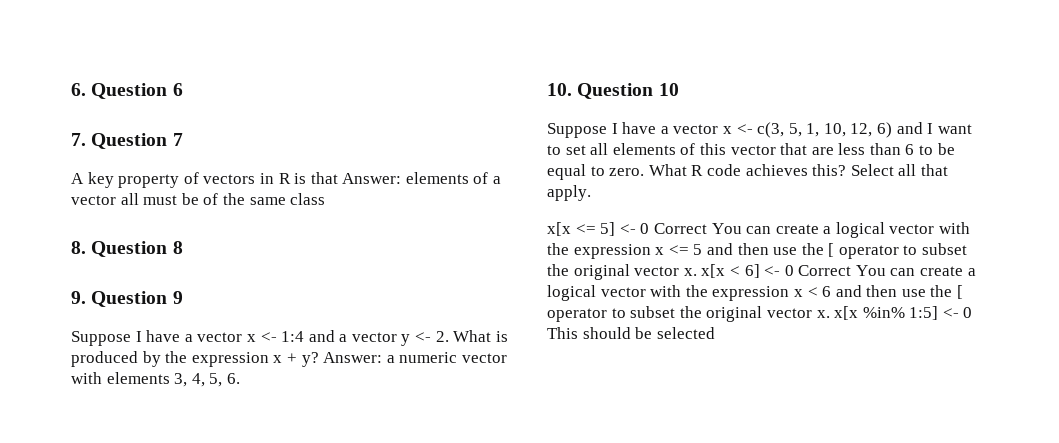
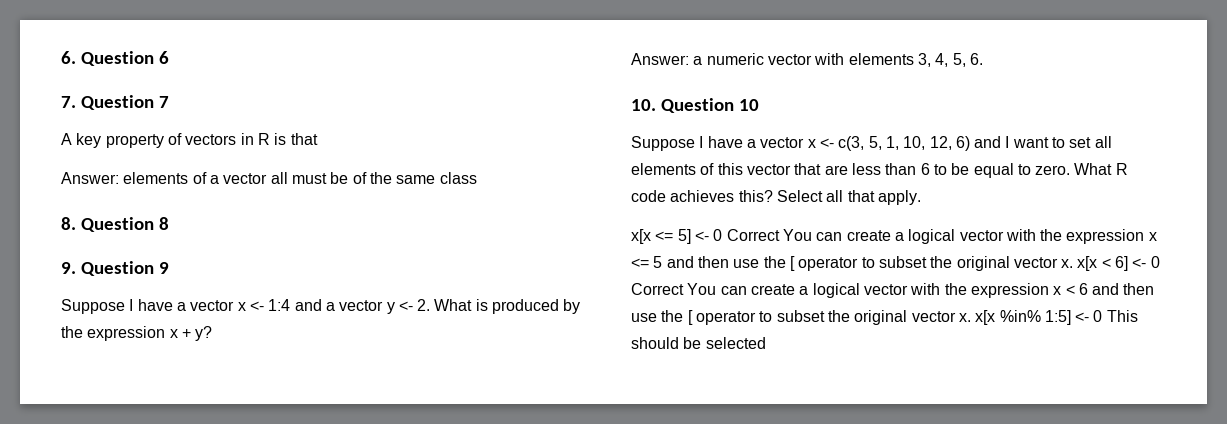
- A key property of vectors in R is that Answer: elements of a vector all must be of the same class
+ A key property of vectors in R is that
+ Answer: elements of a vector all must be of the same class
- Suppose I have a vector x <- 1:4 and a vector y <- 2. What is produced by the expression x + y? Answer: a numeric vector with elements 3, 4, 5, 6.
+ Suppose I have a vector x <- 1:4 and a vector y <- 2. What is produced by the expression x + y?
+ Answer: a numeric vector with elements 3, 4, 5, 6.

